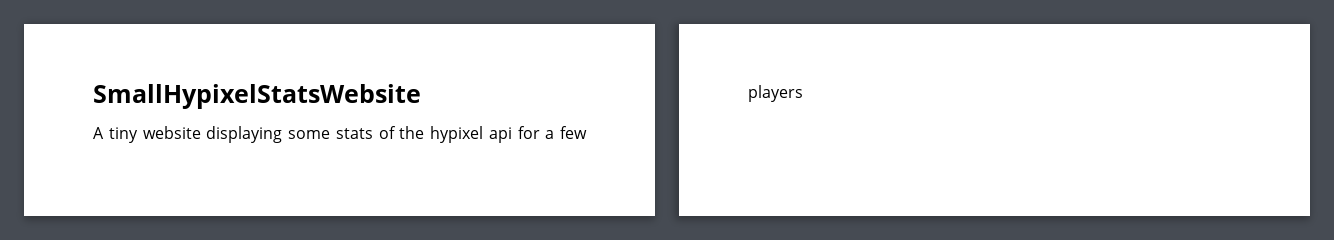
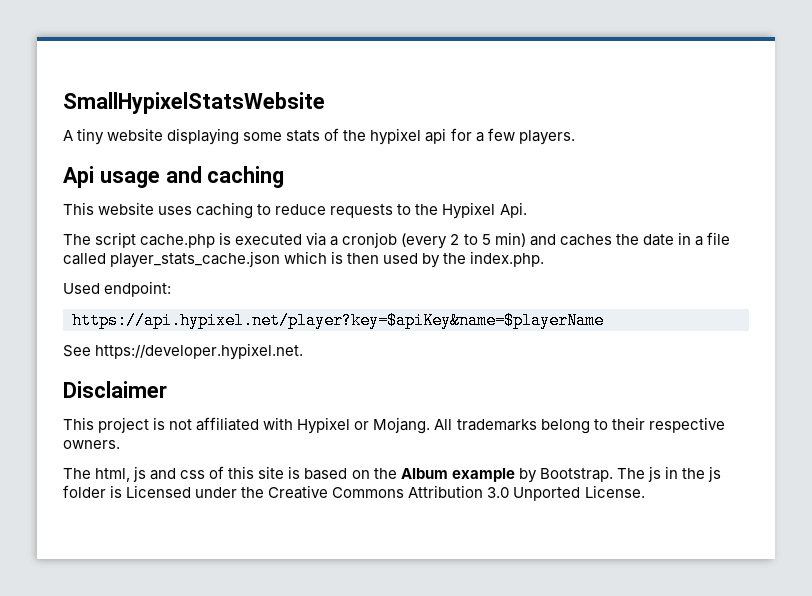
- A tiny website displaying some stats of the hypixel api for a few players
+ A tiny website displaying some stats of the hypixel api for a few players.
+ Api usage and caching
+ This website uses caching to reduce requests to the Hypixel Api.
+ The script cache.php is executed via a cronjob (every 2 to 5 min) and caches the date in a file called player_stats_cache.json which is then used by the index.php.
+ Used endpoint:
+ https://api.hypixel.net/player?key=$apiKey&name=$playerName
+ See https://developer.hypixel.net.
+ Disclaimer
+ This project is not affiliated with Hypixel or Mojang. All trademarks belong to their respective owners.
+ The html, js and css of this site is based on the Album example by Bootstrap. The js in the js folder is Licensed under the Creative Commons Attribution 3.0 Unported License.

